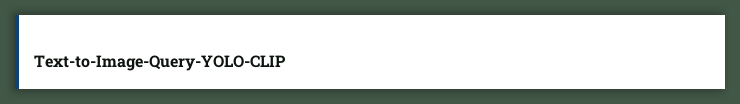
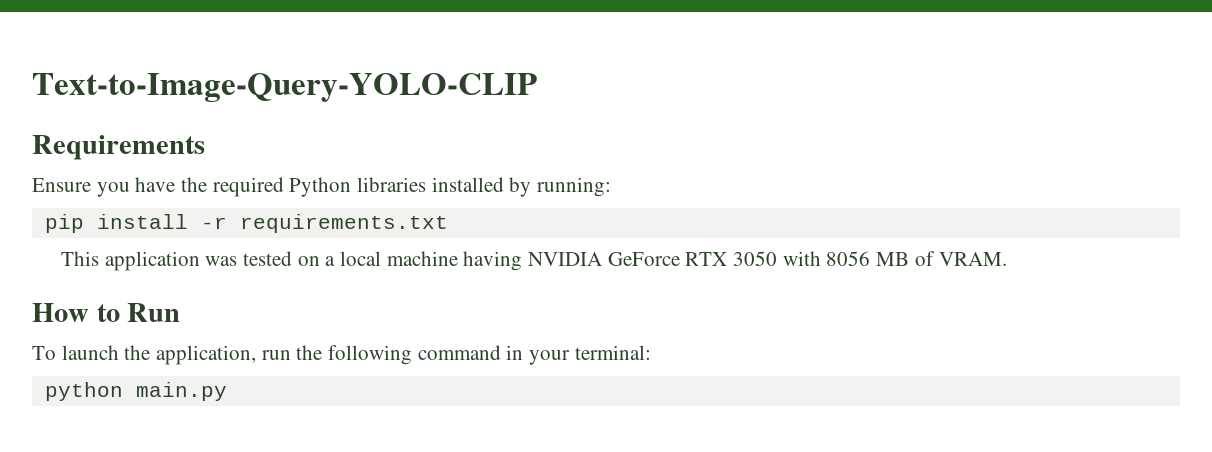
+ Requirements
+ Ensure you have the required Python libraries installed by running:
+ pip install -r requirements.txt
+ This application was tested on a local machine having NVIDIA GeForce RTX 3050 with 8056 MB of VRAM.
+ How to Run
+ To launch the application, run the following command in your terminal:
+ python main.py

